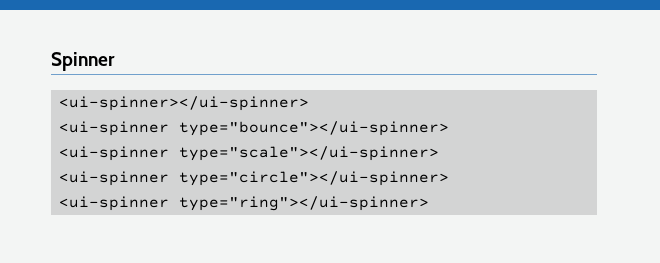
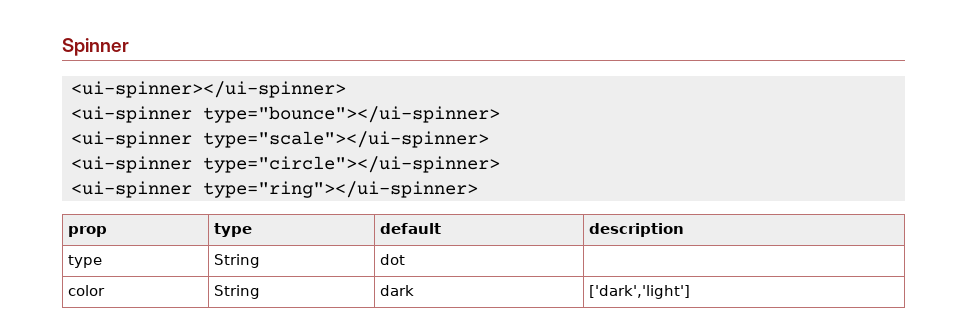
+ prop | type | default | description
+ type | String | dot |
+ color | String | dark | ['dark','light']

